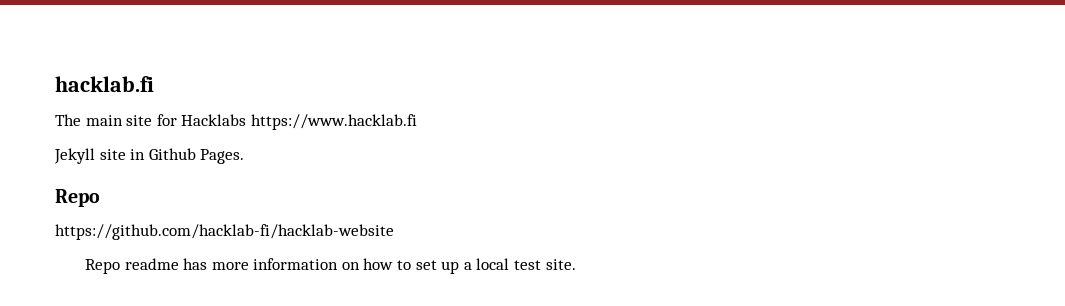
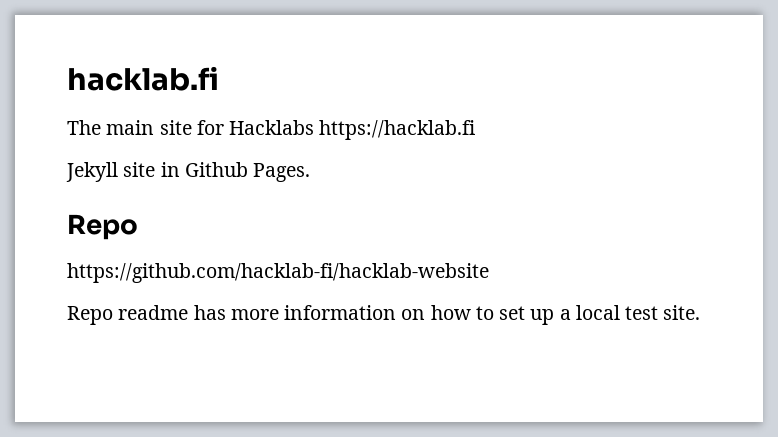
- The main site for Hacklabs https://www.hacklab.fi
+ The main site for Hacklabs https://hacklab.fi

